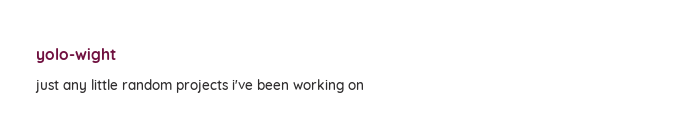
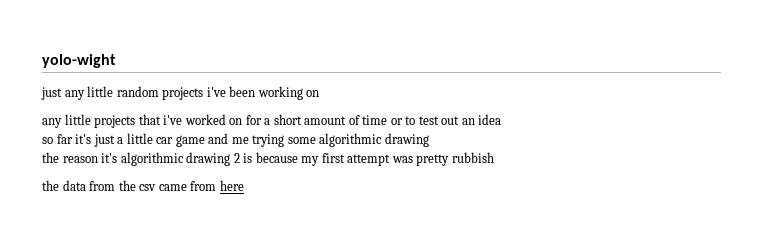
+ any little projects that i've worked on for a short amount of time or to test out an idea
+ so far it's just a little car game and me trying some algorithmic drawing
+ the reason it's algorithmic drawing 2 is because my first attempt was pretty rubbish
+ the data from the csv came from here

